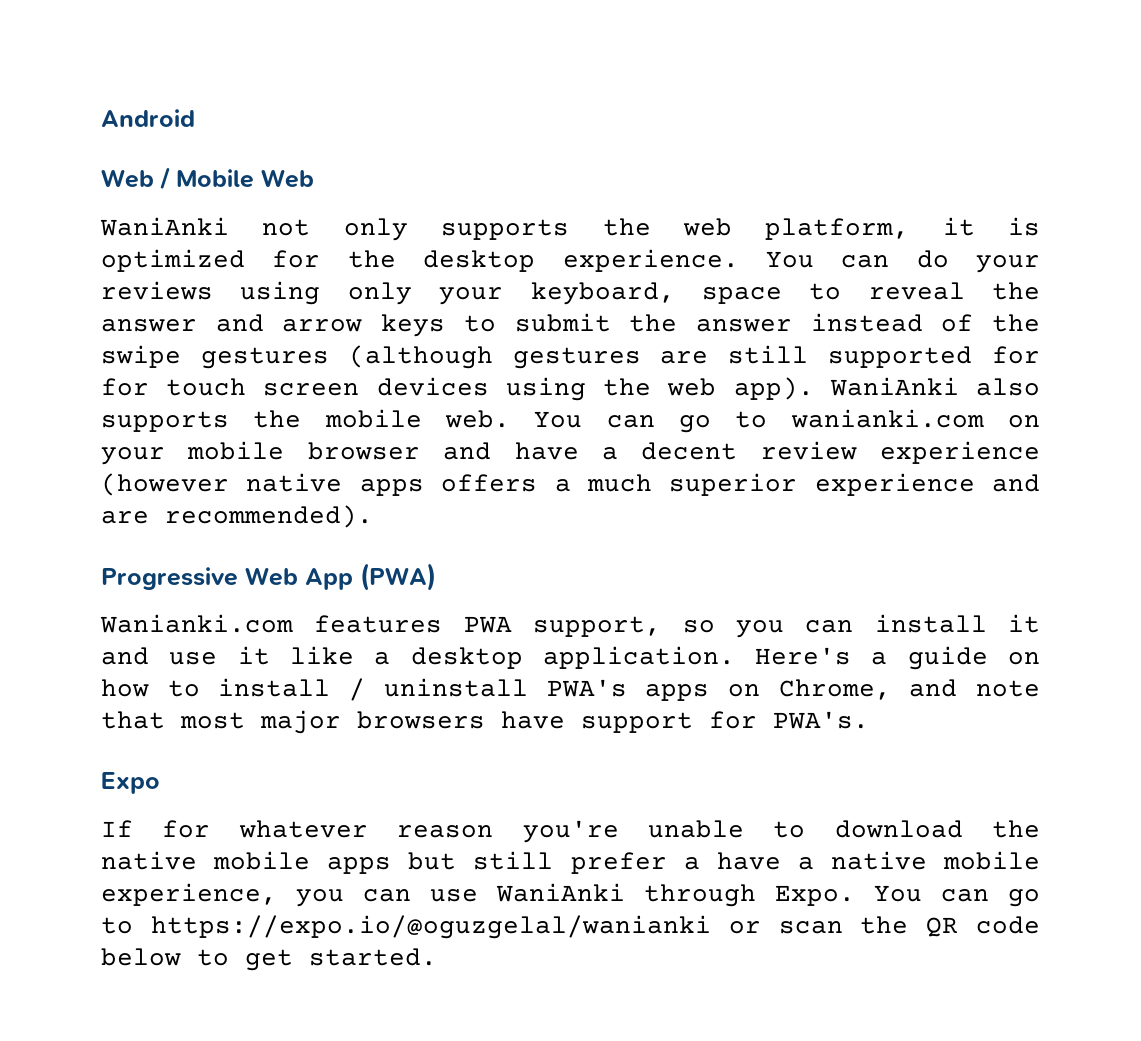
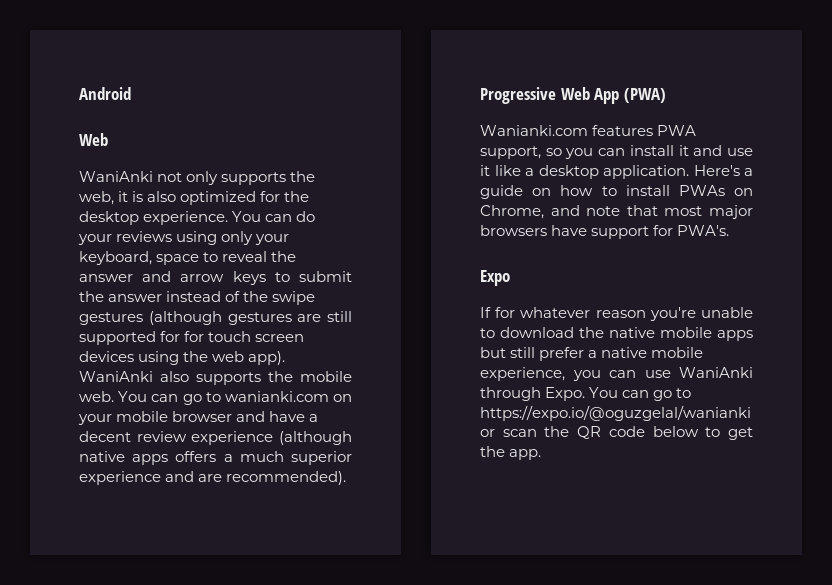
  Android
- Web / Mobile Web
+ Web
- WaniAnki not only supports the web platform, it is optimized for the desktop experience.
+ WaniAnki not only supports the web, it is also optimized for the desktop experience.
- You can go to wanianki.com on your mobile browser and have a decent review experience (however native apps offers a much superior experience and are recommended).
+ You can go to wanianki.com on your mobile browser and have a decent review experience (although native apps offers a much superior experience and are recommended).
- Here's a guide on how to install / uninstall PWA's apps on Chrome, and note that most major browsers have support for PWA's.
+ Here's a guide on how to install PWAs on Chrome, and note that most major browsers have support for PWA's.
- If for whatever reason you're unable to download the native mobile apps but still prefer a have a native mobile experience, you can use WaniAnki through Expo.
+ If for whatever reason you're unable to download the native mobile apps but still prefer a native mobile experience, you can use WaniAnki through Expo.
- You can go to https://expo.io/@oguzgelal/wanianki or scan the QR code below to get started.
+ You can go to https://expo.io/@oguzgelal/wanianki or scan the QR code below to get the app.

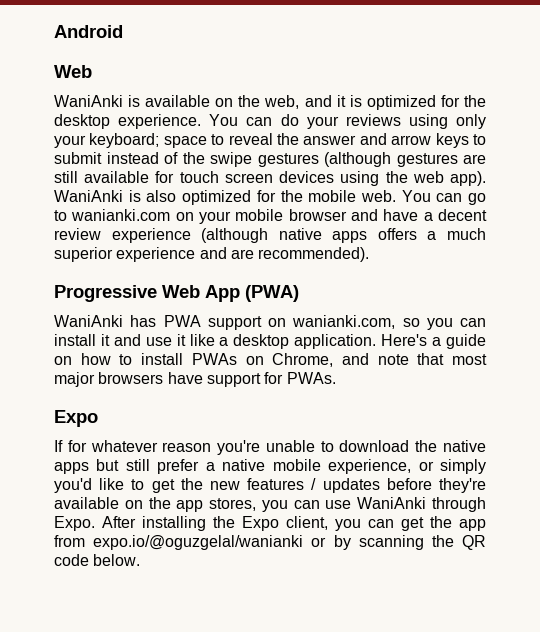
- WaniAnki not only supports the web, it is also optimized for the desktop experience.
+ WaniAnki is available on the web, and it is optimized for the desktop experience.
- You can do your reviews using only your keyboard, space to reveal the answer and arrow keys to submit the answer instead of the swipe gestures (although gestures are still supported for for touch screen devices using the web app).
+ You can do your reviews using only your keyboard; space to reveal the answer and arrow keys to submit instead of the swipe gestures (although gestures are still available for touch screen devices using the web app).
- WaniAnki also supports the mobile web.
+ WaniAnki is also optimized for the mobile web.
- Wanianki.com features PWA support, so you can install it and use it like a desktop application.
+ WaniAnki has PWA support on wanianki.com, so you can install it and use it like a desktop application.
- Here's a guide on how to install PWAs on Chrome, and note that most major browsers have support for PWA's.
+ Here's a guide on how to install PWAs on Chrome, and note that most major browsers have support for PWAs.
- If for whatever reason you're unable to download the native mobile apps but still prefer a native mobile experience, you can use WaniAnki through Expo.
+ If for whatever reason you're unable to download the native apps but still prefer a native mobile experience, or simply you'd like to get the new features / updates before they're available on the app stores, you can use WaniAnki through Expo.
- You can go to https://expo.io/@oguzgelal/wanianki or scan the QR code below to get the app.
+ After installing the Expo client, you can get the app from expo.io/@oguzgelal/wanianki or by scanning the QR code below.

